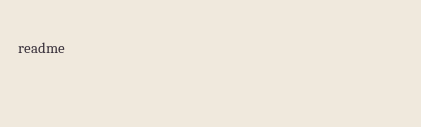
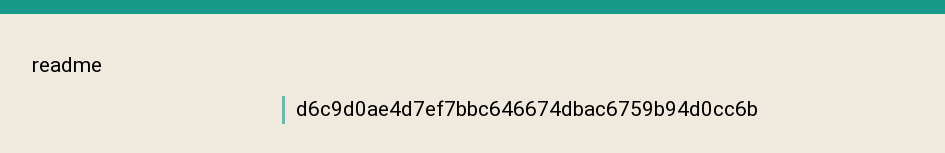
+ d6c9d0ae4d7ef7bbc646674dbac6759b94d0cc6b

